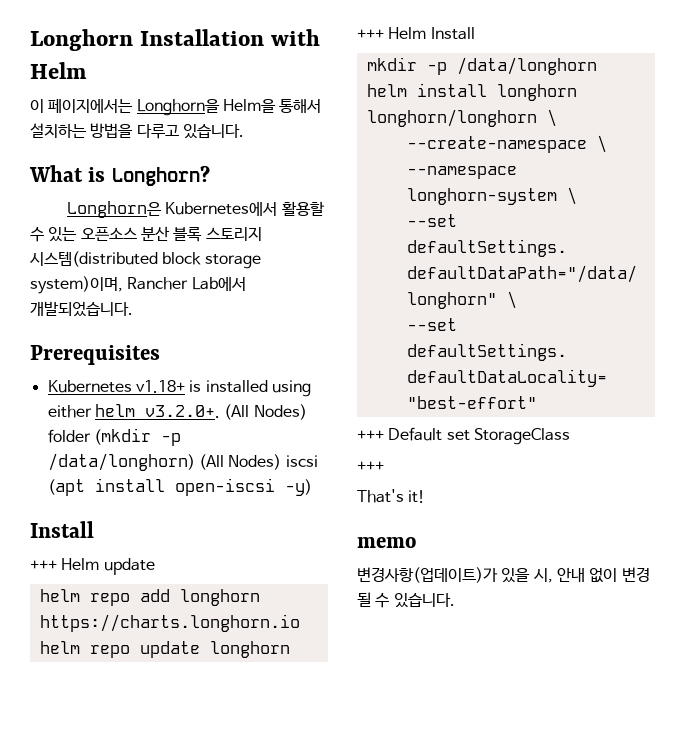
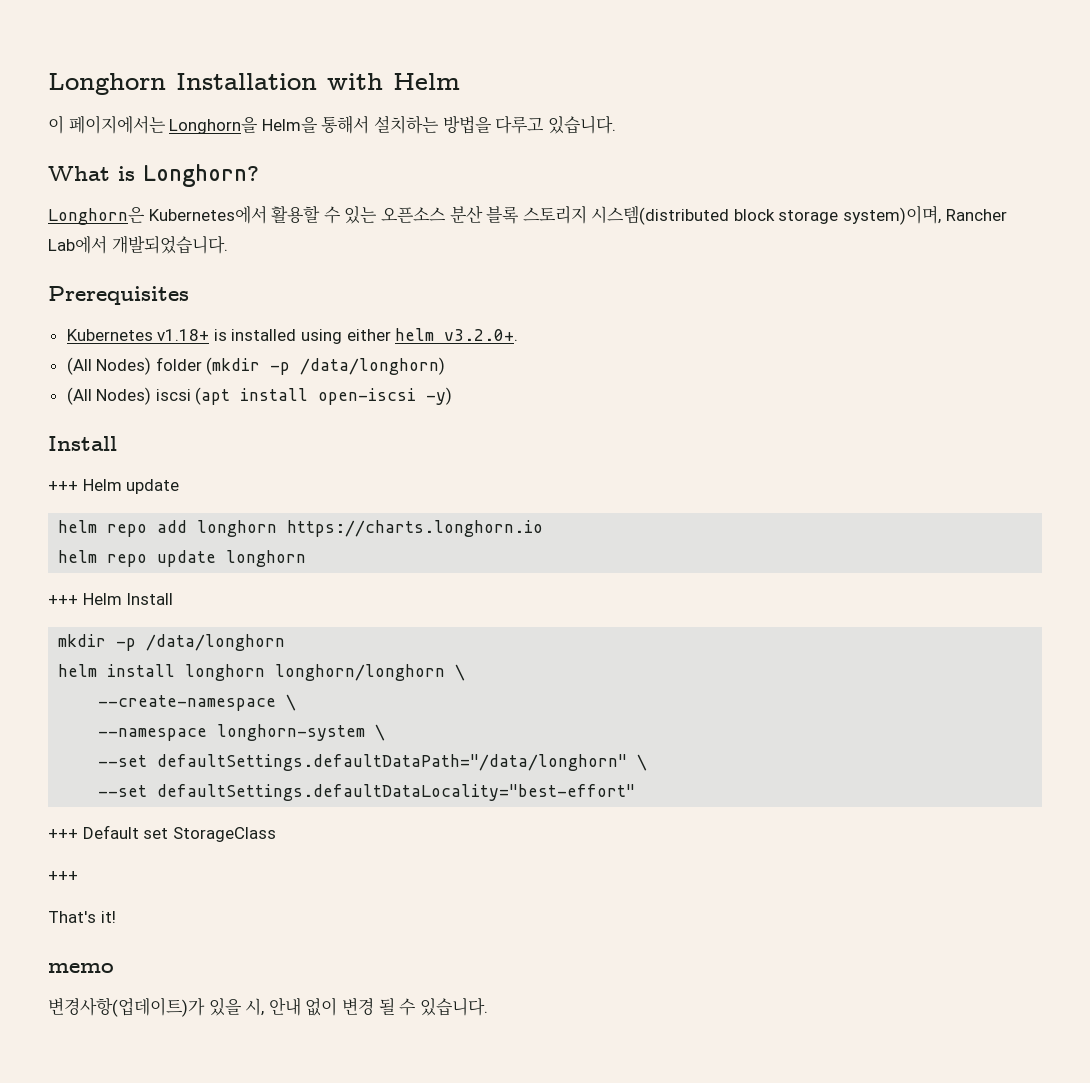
- Kubernetes v1.18+ is installed using either helm v3.2.0+. (All Nodes) folder (mkdir -p /data/longhorn) (All Nodes) iscsi (apt install open-iscsi -y)
+ Kubernetes v1.18+ is installed using either helm v3.2.0+.
+ (All Nodes) folder (mkdir -p /data/longhorn)
+ (All Nodes) iscsi (apt install open-iscsi -y)

